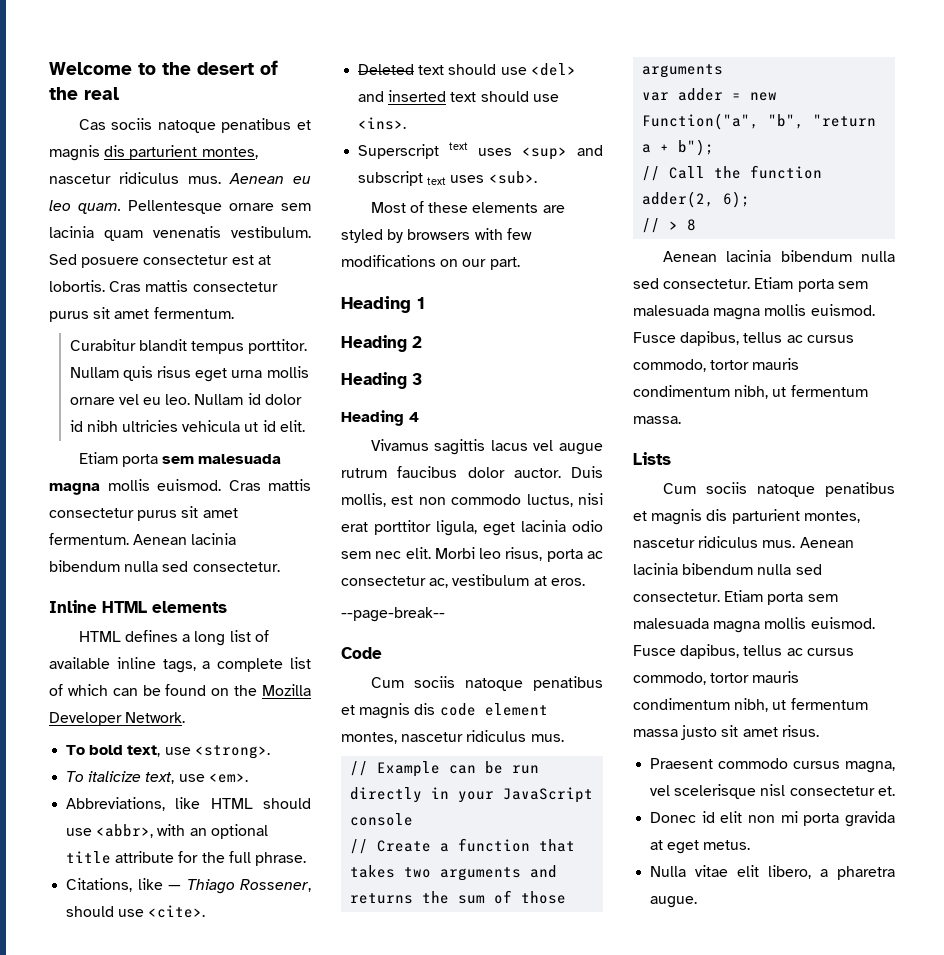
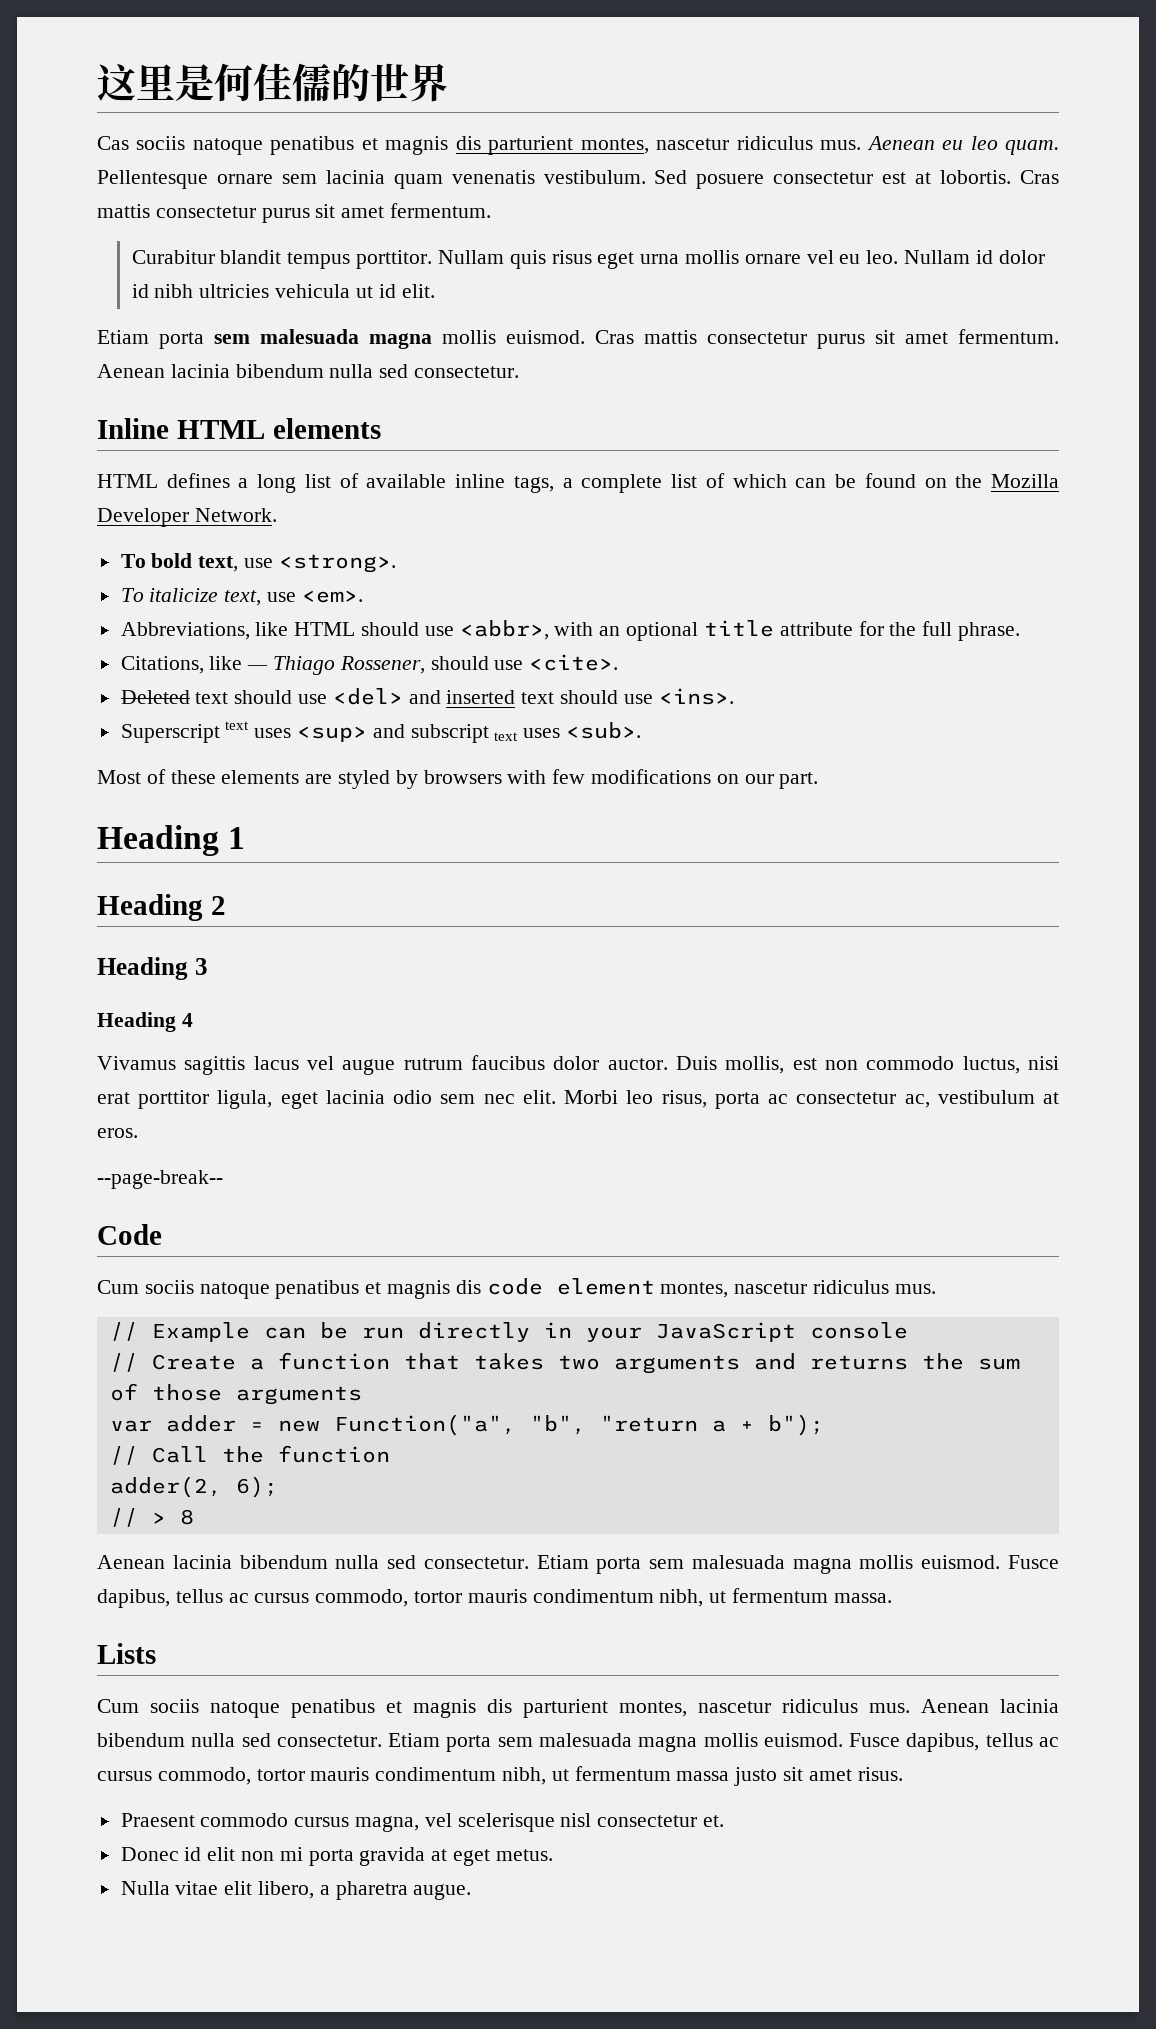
- Welcome to the desert of the real
+ 这里是何佳儒的世界

